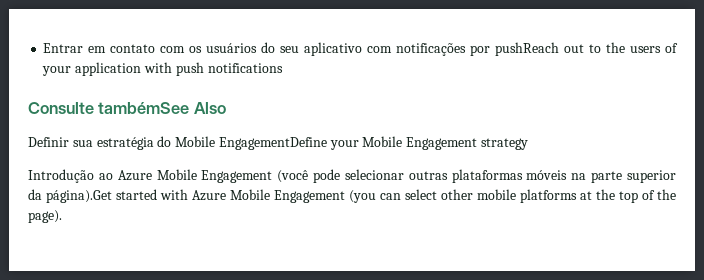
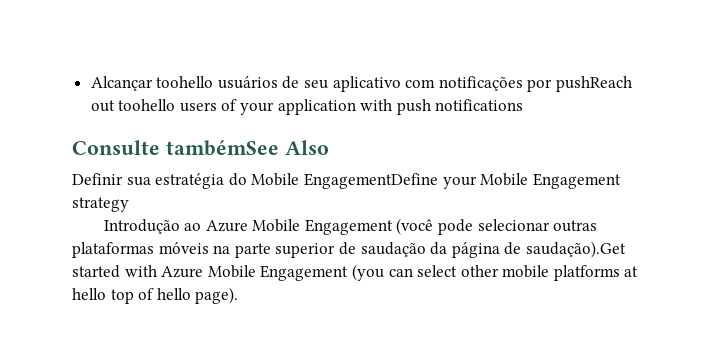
- Entrar em contato com os usuários do seu aplicativo com notificações por pushReach out to the users of your application with push notifications
+ Alcançar toohello usuários de seu aplicativo com notificações por pushReach out toohello users of your application with push notifications
- Introdução ao Azure Mobile Engagement (você pode selecionar outras plataformas móveis na parte superior da página).Get started with Azure Mobile Engagement (you can select other mobile platforms at the top of the page).
+ Introdução ao Azure Mobile Engagement (você pode selecionar outras plataformas móveis na parte superior de saudação da página de saudação).Get started with Azure Mobile Engagement (you can select other mobile platforms at hello top of hello page).

